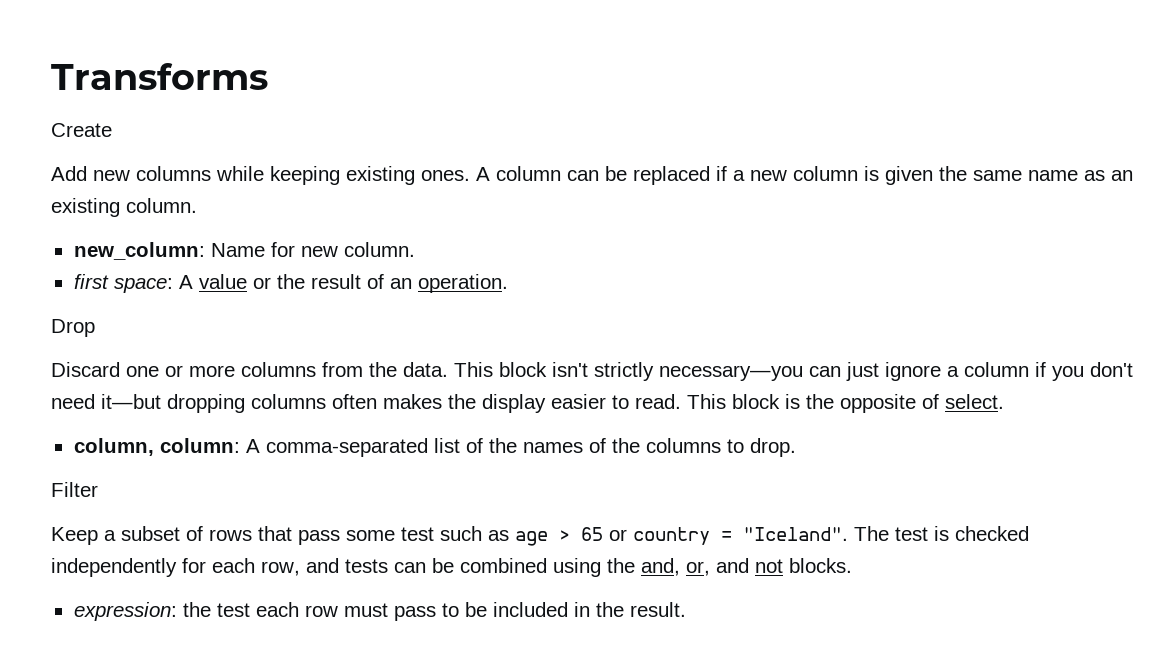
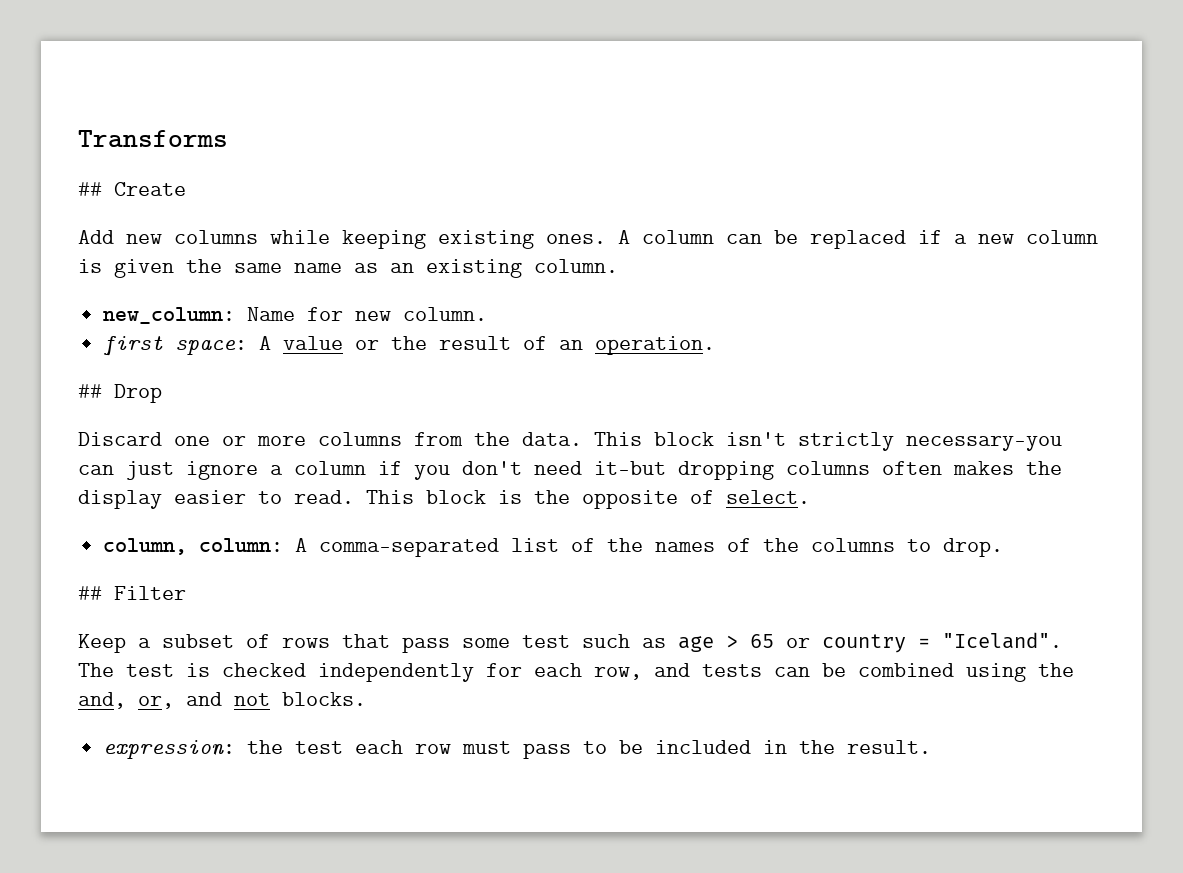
- Create
+ ## Create
- Drop
+ ## Drop
- Filter
+ ## Filter

